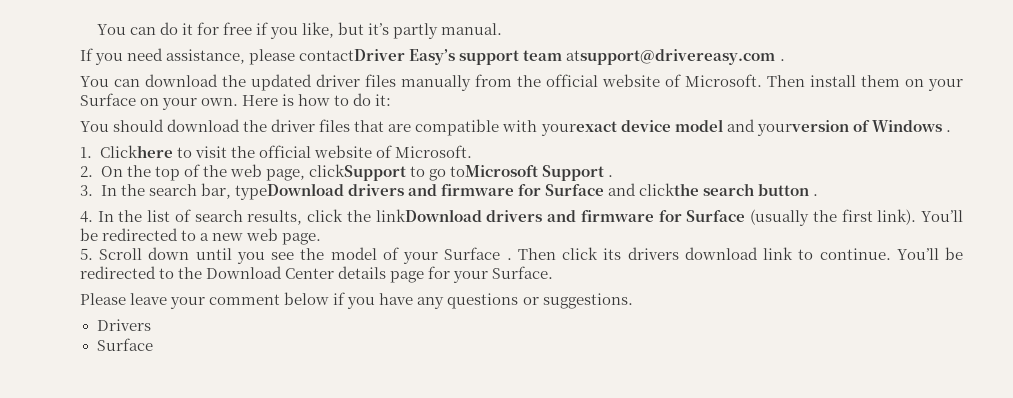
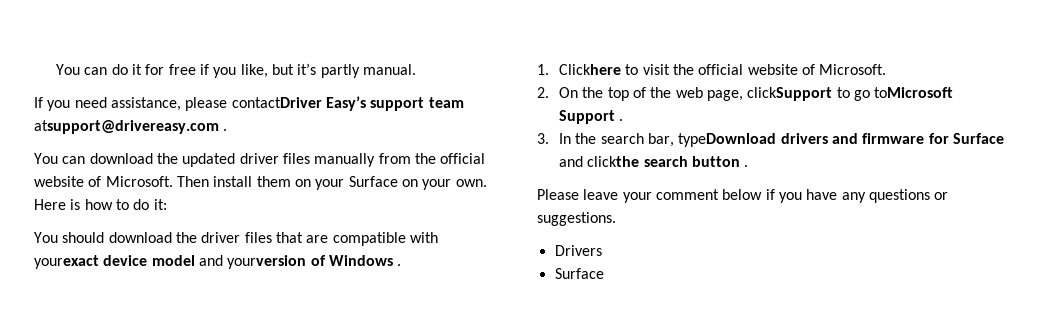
- 4. In the list of search results, click the linkDownload drivers and firmware for Surface (usually the first link). You’ll be redirected to a new web page.
- 5. Scroll down until you see the model of your Surface . Then click its drivers download link to continue. You’ll be redirected to the Download Center details page for your Surface.

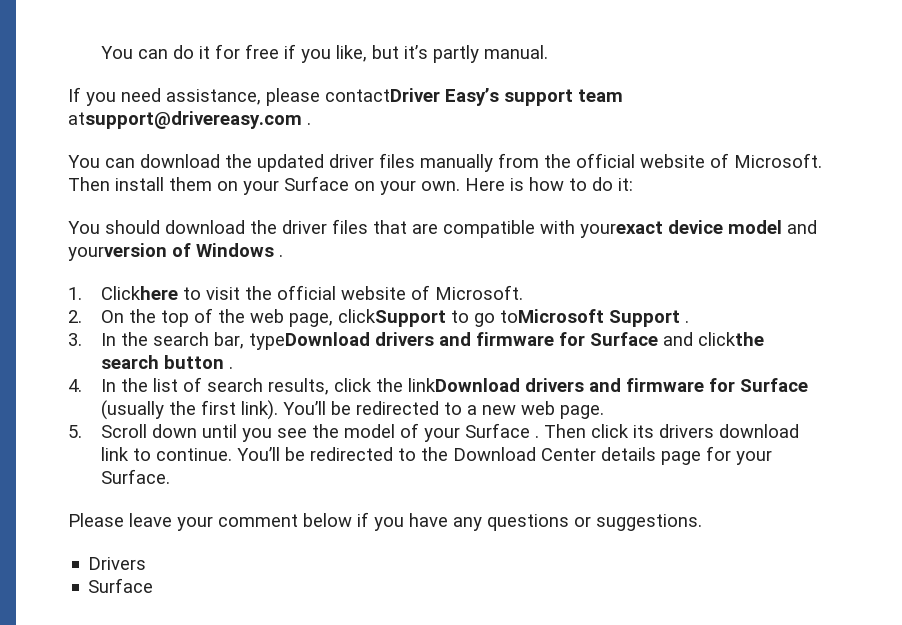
+ 4. In the list of search results, click the linkDownload drivers and firmware for Surface (usually the first link). You’ll be redirected to a new web page.
+ 5. Scroll down until you see the model of your Surface . Then click its drivers download link to continue. You’ll be redirected to the Download Center details page for your Surface.

